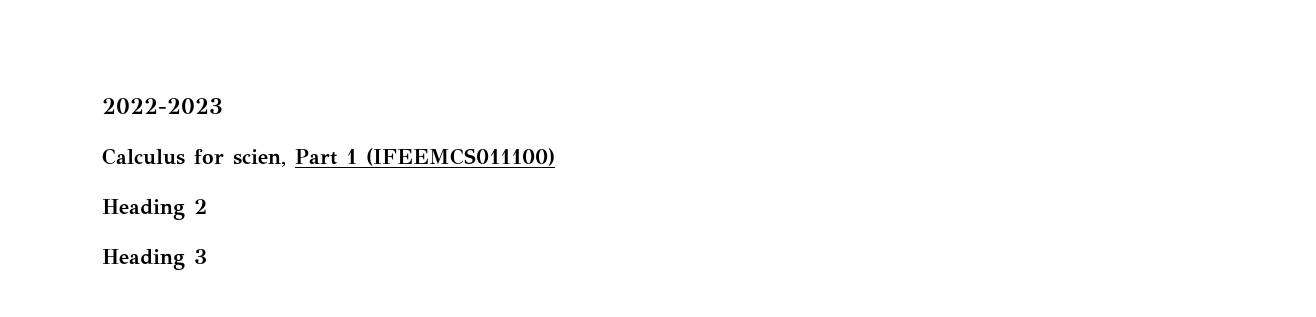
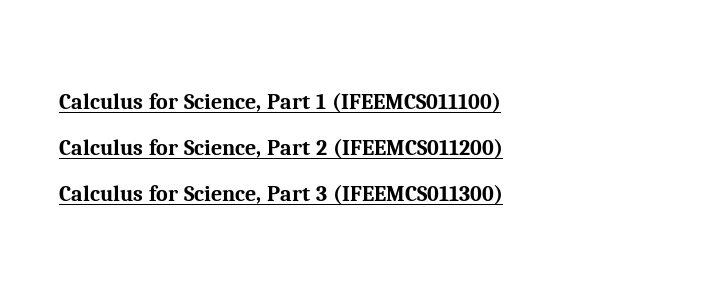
- 2022-2023
- Calculus for scien, Part 1 (IFEEMCS011100)
+ Calculus for Science, Part 1 (IFEEMCS011100)
- Heading 2
- Heading 3
+ Calculus for Science, Part 2 (IFEEMCS011200)
+ Calculus for Science, Part 3 (IFEEMCS011300)

